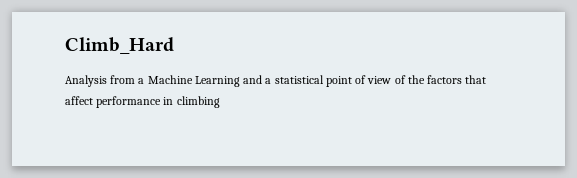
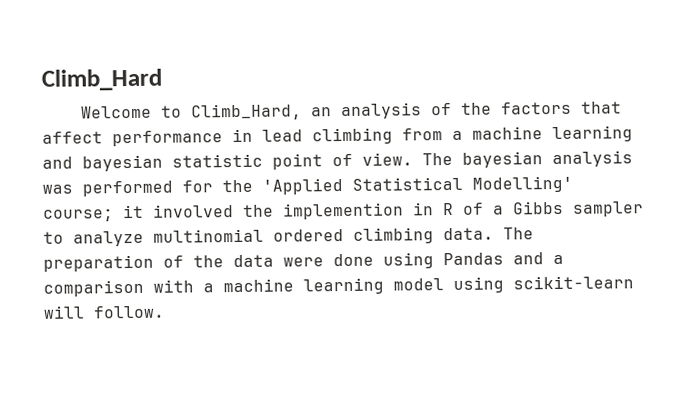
- Analysis from a Machine Learning and a statistical point of view of the factors that affect performance in climbing
+ Welcome to Climb_Hard, an analysis of the factors that affect performance in lead climbing from a machine learning and bayesian statistic point of view. The bayesian analysis was performed for the 'Applied Statistical Modelling' course; it involved the implemention in R of a Gibbs sampler to analyze multinomial ordered climbing data. The preparation of the data were done using Pandas and a comparison with a machine learning model using scikit-learn will follow.

